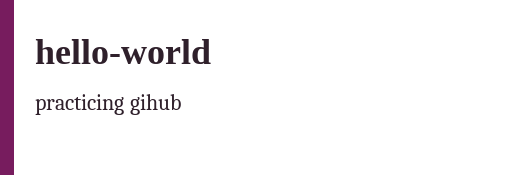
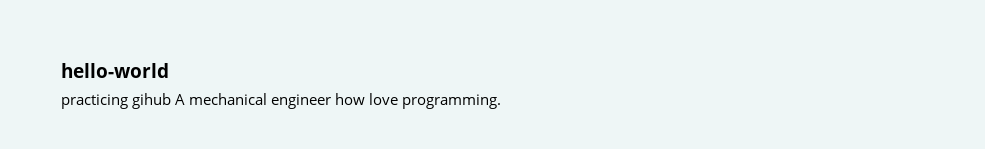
- practicing gihub
+ practicing gihub A mechanical engineer how love programming.

